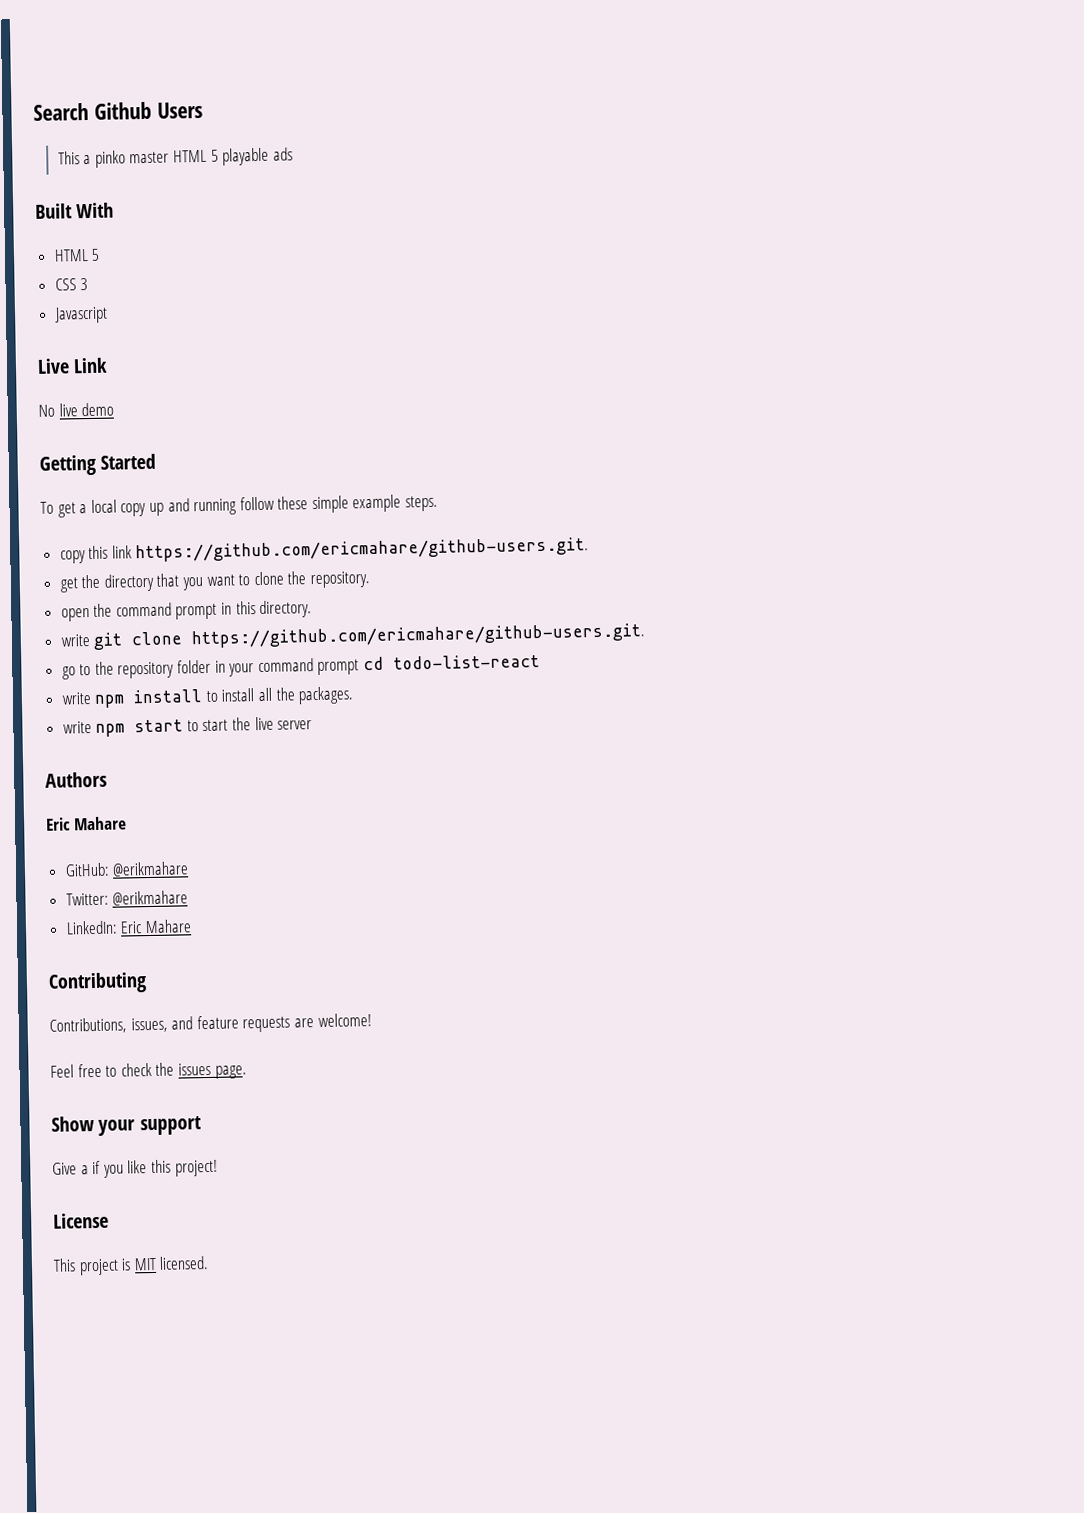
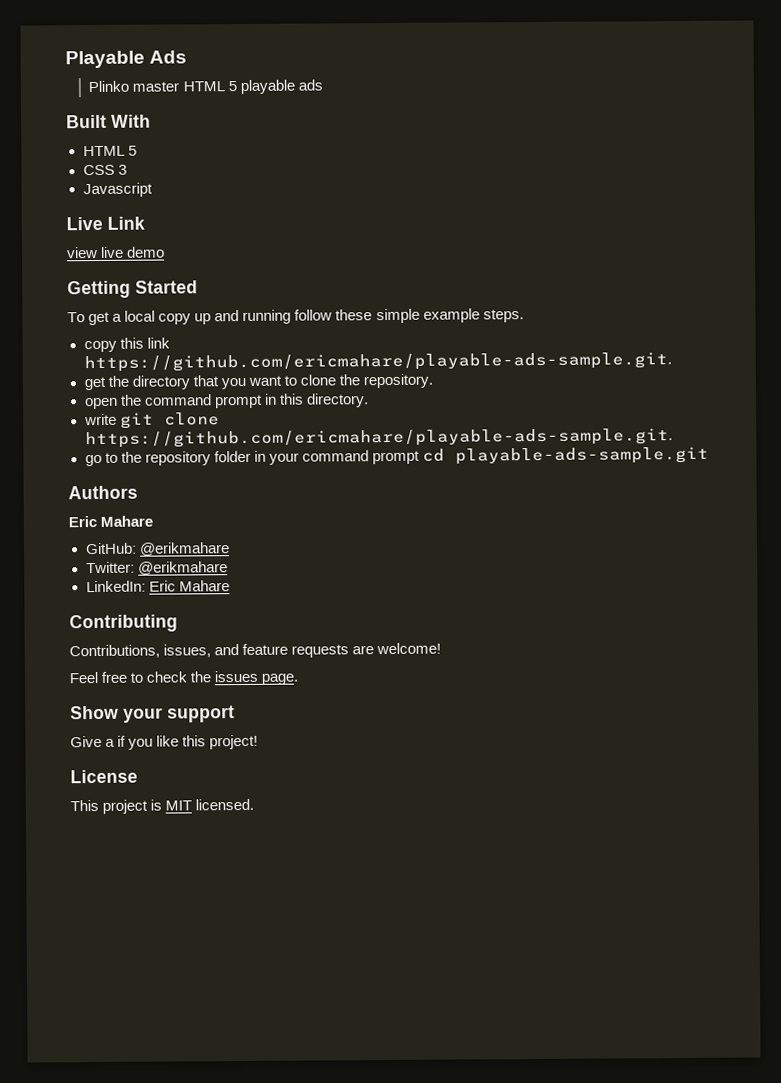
- Search Github Users
- This a pinko master HTML 5 playable ads
+ Playable Ads
+ Plinko master HTML 5 playable ads
- No live demo
+ view live demo
- copy this link https://github.com/ericmahare/github-users.git.
+ copy this link https://github.com/ericmahare/playable-ads-sample.git.
- write git clone https://github.com/ericmahare/github-users.git.
+ write git clone https://github.com/ericmahare/playable-ads-sample.git.
- go to the repository folder in your command prompt cd todo-list-react
- write npm install to install all the packages.
- write npm start to start the live server
+ go to the repository folder in your command prompt cd playable-ads-sample.git

